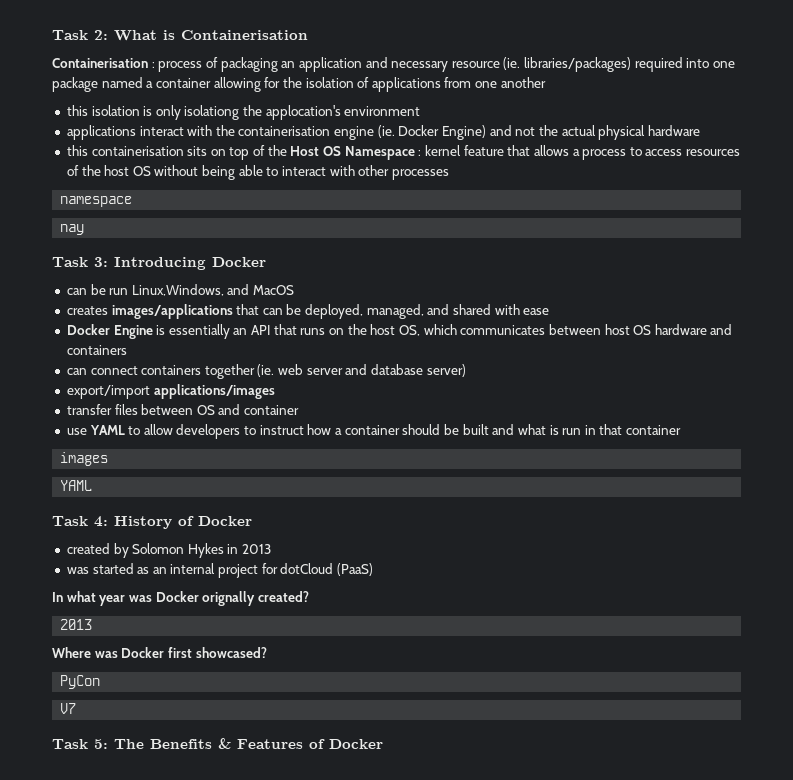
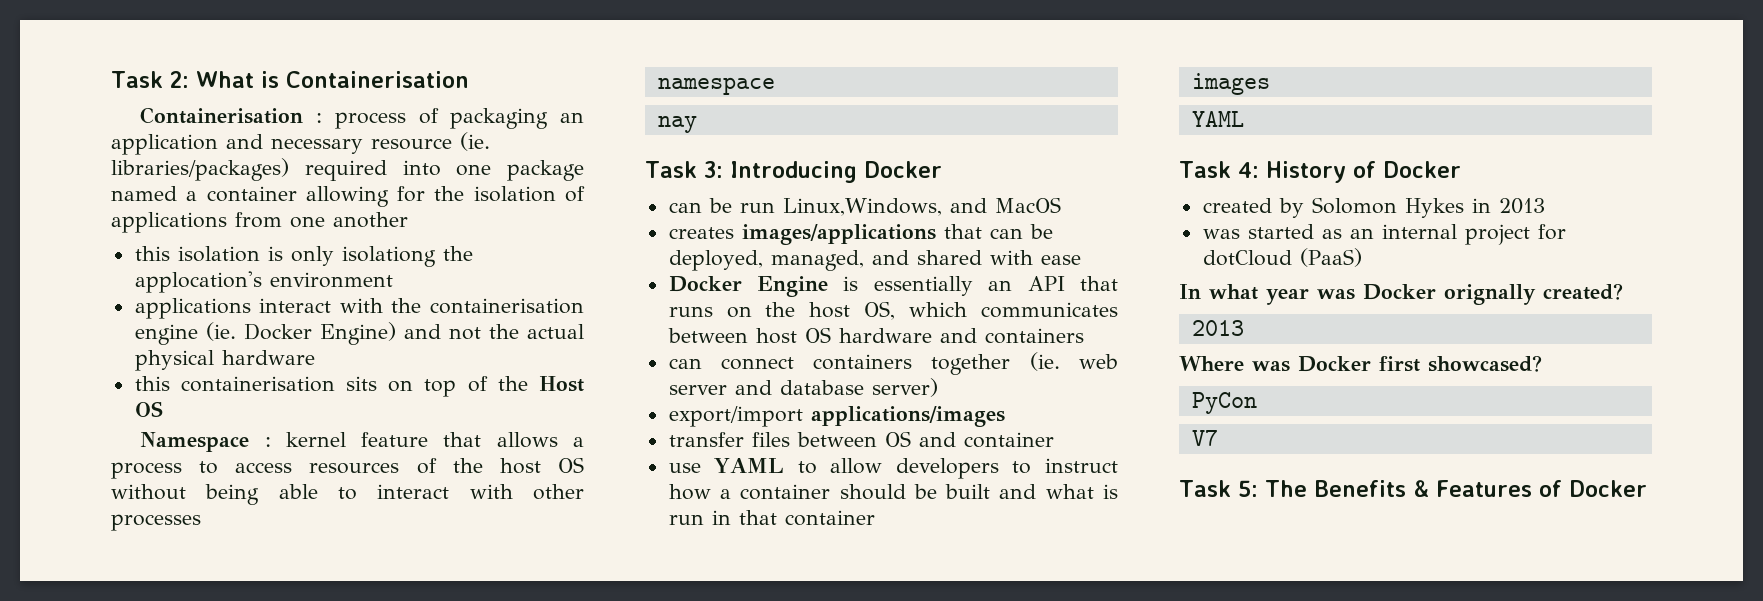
- this containerisation sits on top of the Host OS Namespace : kernel feature that allows a process to access resources of the host OS without being able to interact with other processes
+ this containerisation sits on top of the Host OS
+ Namespace : kernel feature that allows a process to access resources of the host OS without being able to interact with other processes

